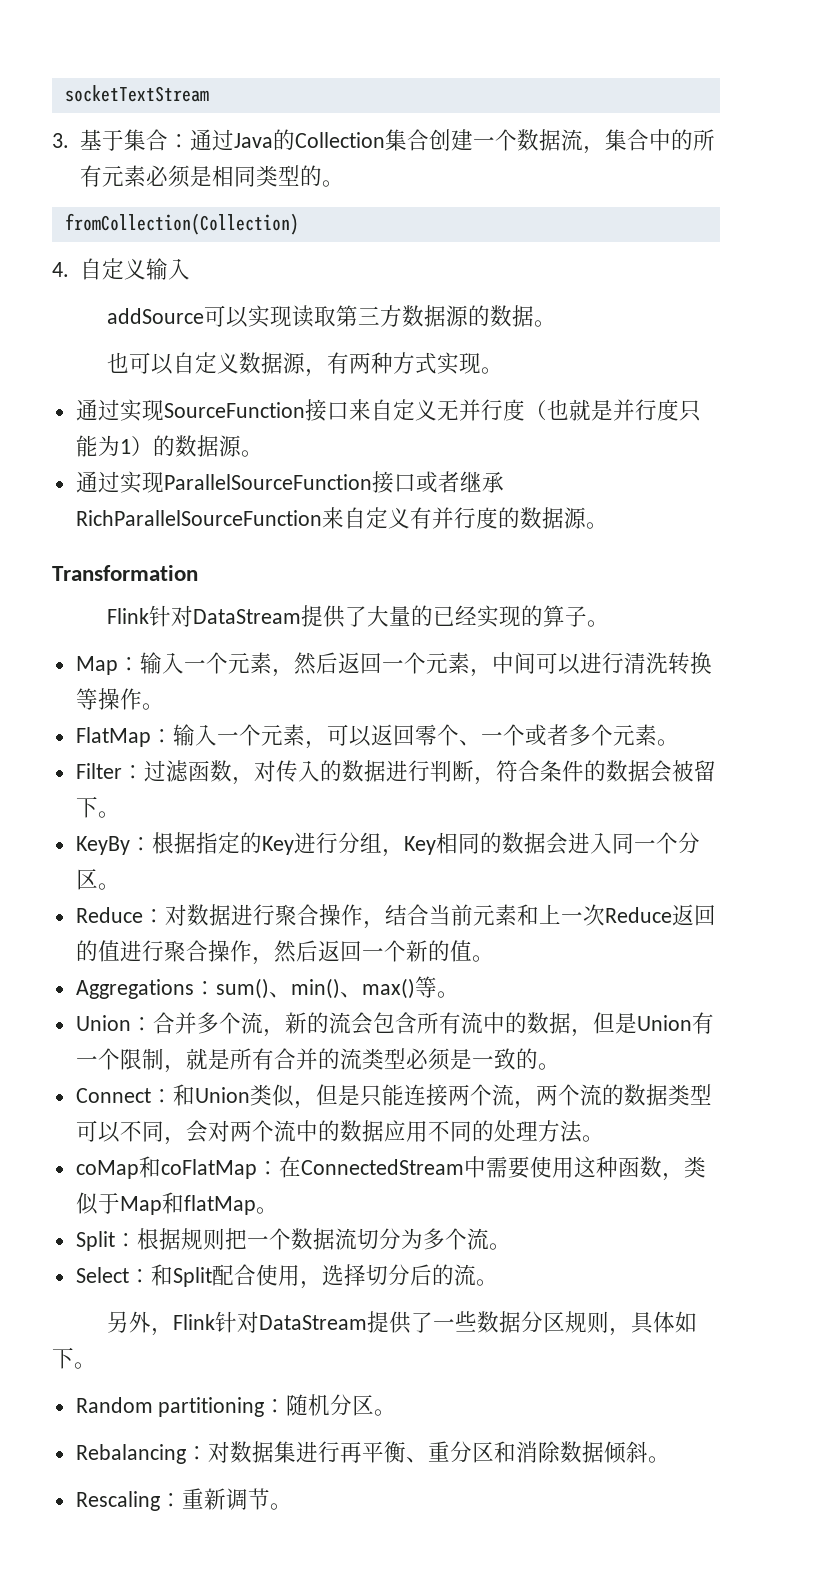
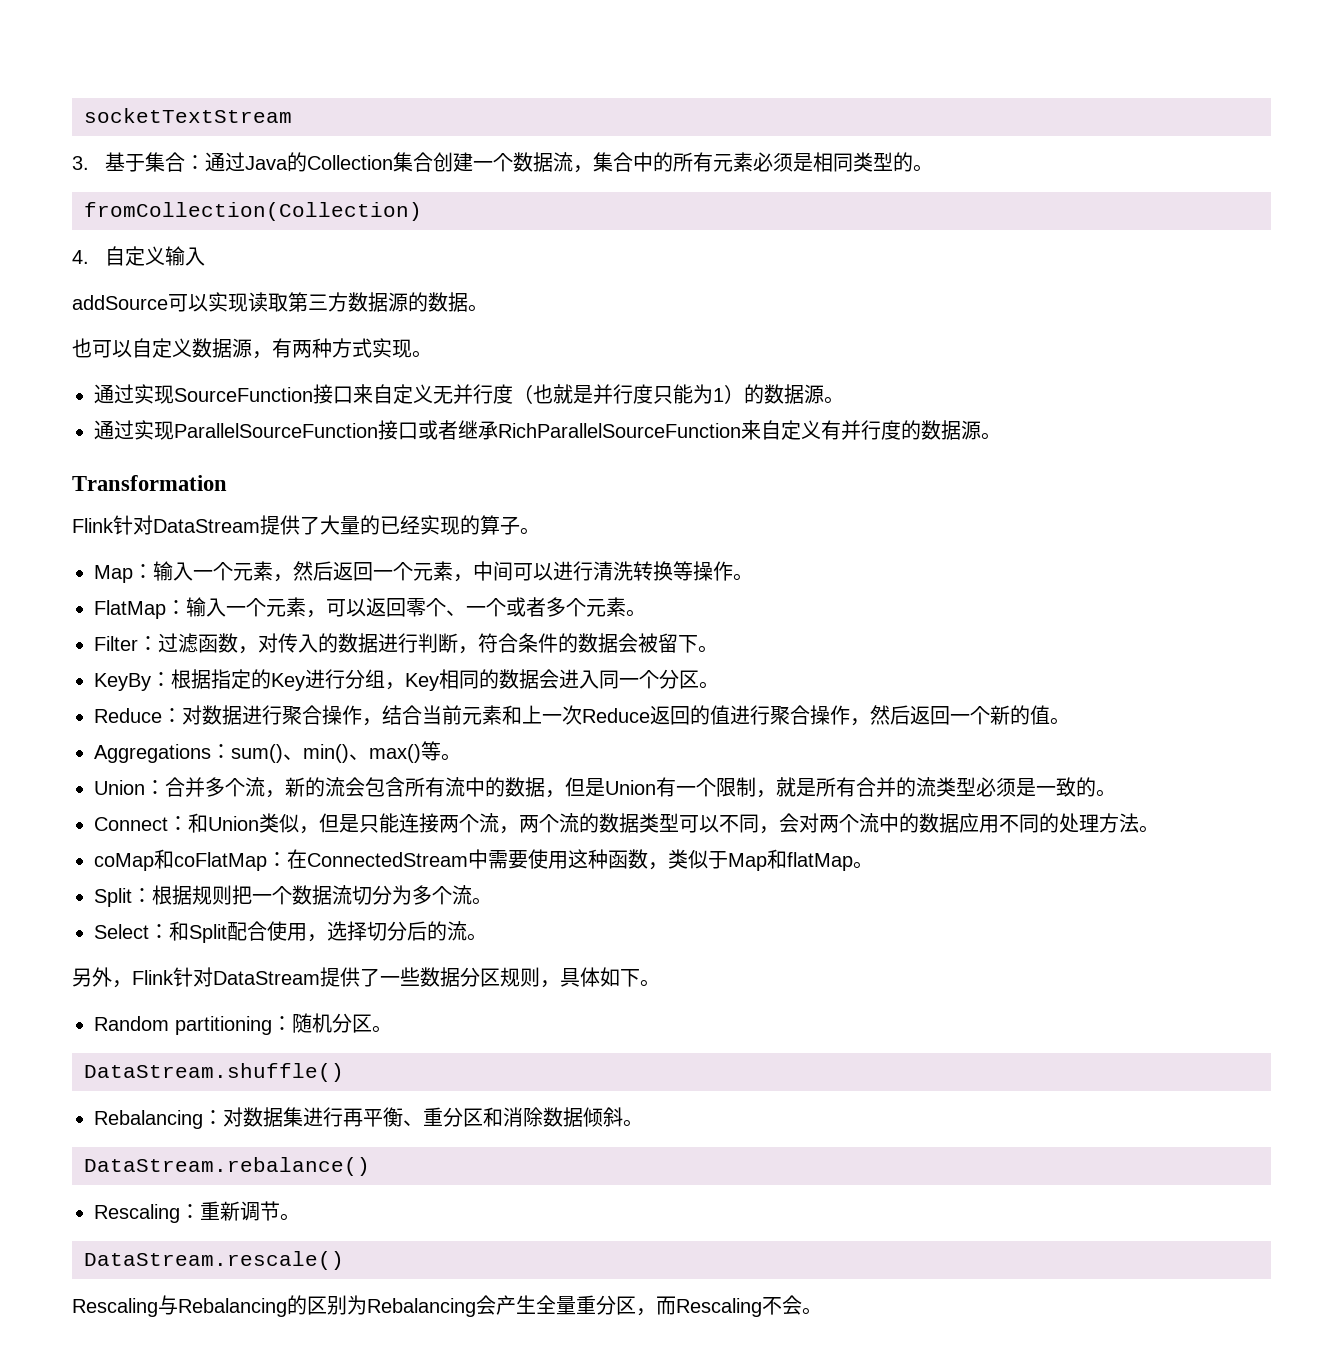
+ DataStream.shuffle()
+ DataStream.rebalance()
+ DataStream.rescale()
+ Rescaling与Rebalancing的区别为Rebalancing会产生全量重分区，而Rescaling不会。

